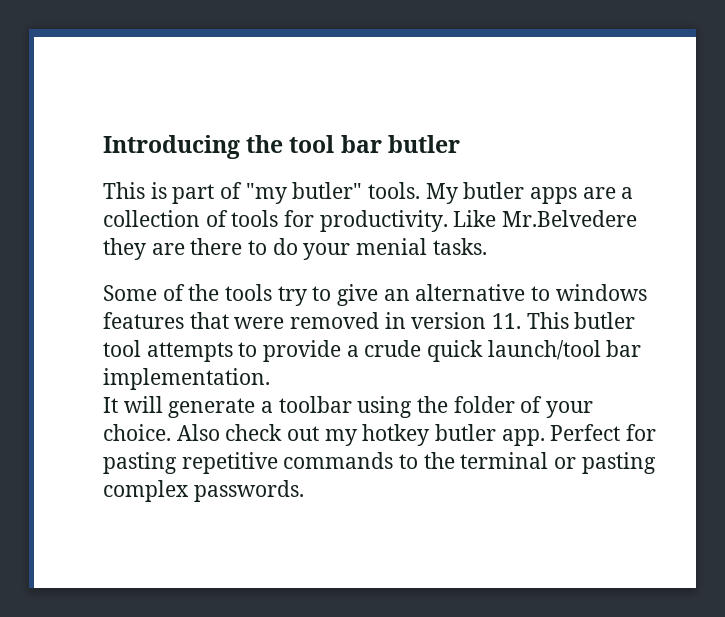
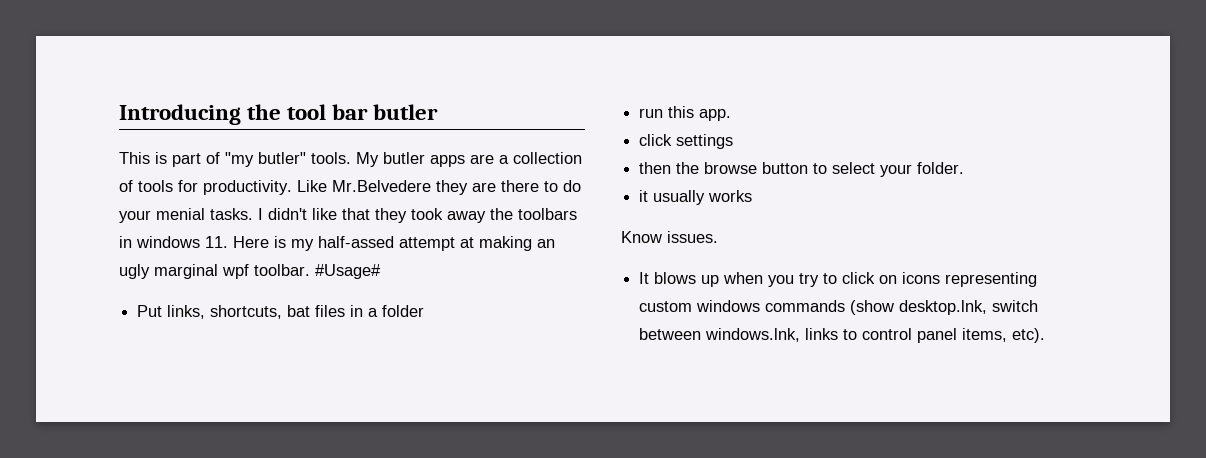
- Like Mr.Belvedere they are there to do your menial tasks.
- Some of the tools try to give an alternative to windows features that were removed in version 11. This butler tool attempts to provide a crude quick launch/tool bar implementation.
- It will generate a toolbar using the folder of your choice. Also check out my hotkey butler app. Perfect for pasting repetitive commands to the terminal or pasting complex passwords.
+ Like Mr.Belvedere they are there to do your menial tasks. I didn't like that they took away the toolbars in windows 11. Here is my half-assed attempt at making an ugly marginal wpf toolbar. #Usage#
+ Put links, shortcuts, bat files in a folder
+ run this app.
+ click settings
+ then the browse button to select your folder.
+ it usually works
+ Know issues.
+ It blows up when you try to click on icons representing custom windows commands (show desktop.lnk, switch between windows.lnk, links to control panel items, etc).

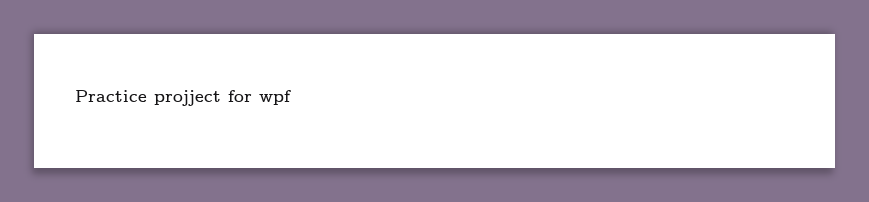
- Introducing the tool bar butler
- This is part of "my butler" tools. My butler apps are a collection of tools for productivity. Like Mr.Belvedere they are there to do your menial tasks. I didn't like that they took away the toolbars in windows 11. Here is my half-assed attempt at making an ugly marginal wpf toolbar. #Usage#
- Put links, shortcuts, bat files in a folder
- run this app.
- click settings
- then the browse button to select your folder.
- it usually works
- Know issues.
- It blows up when you try to click on icons representing custom windows commands (show desktop.lnk, switch between windows.lnk, links to control panel items, etc).
+ Practice projject for wpf

